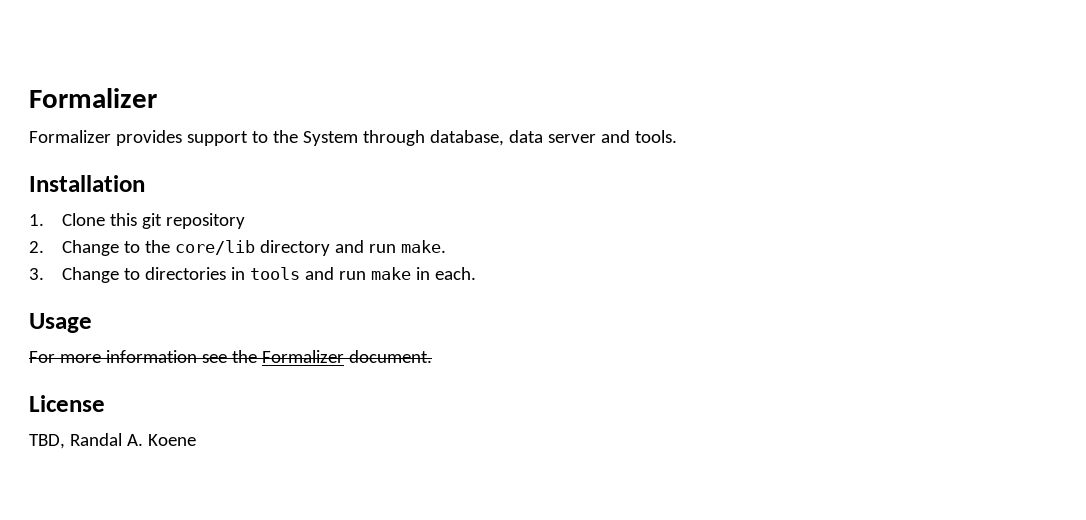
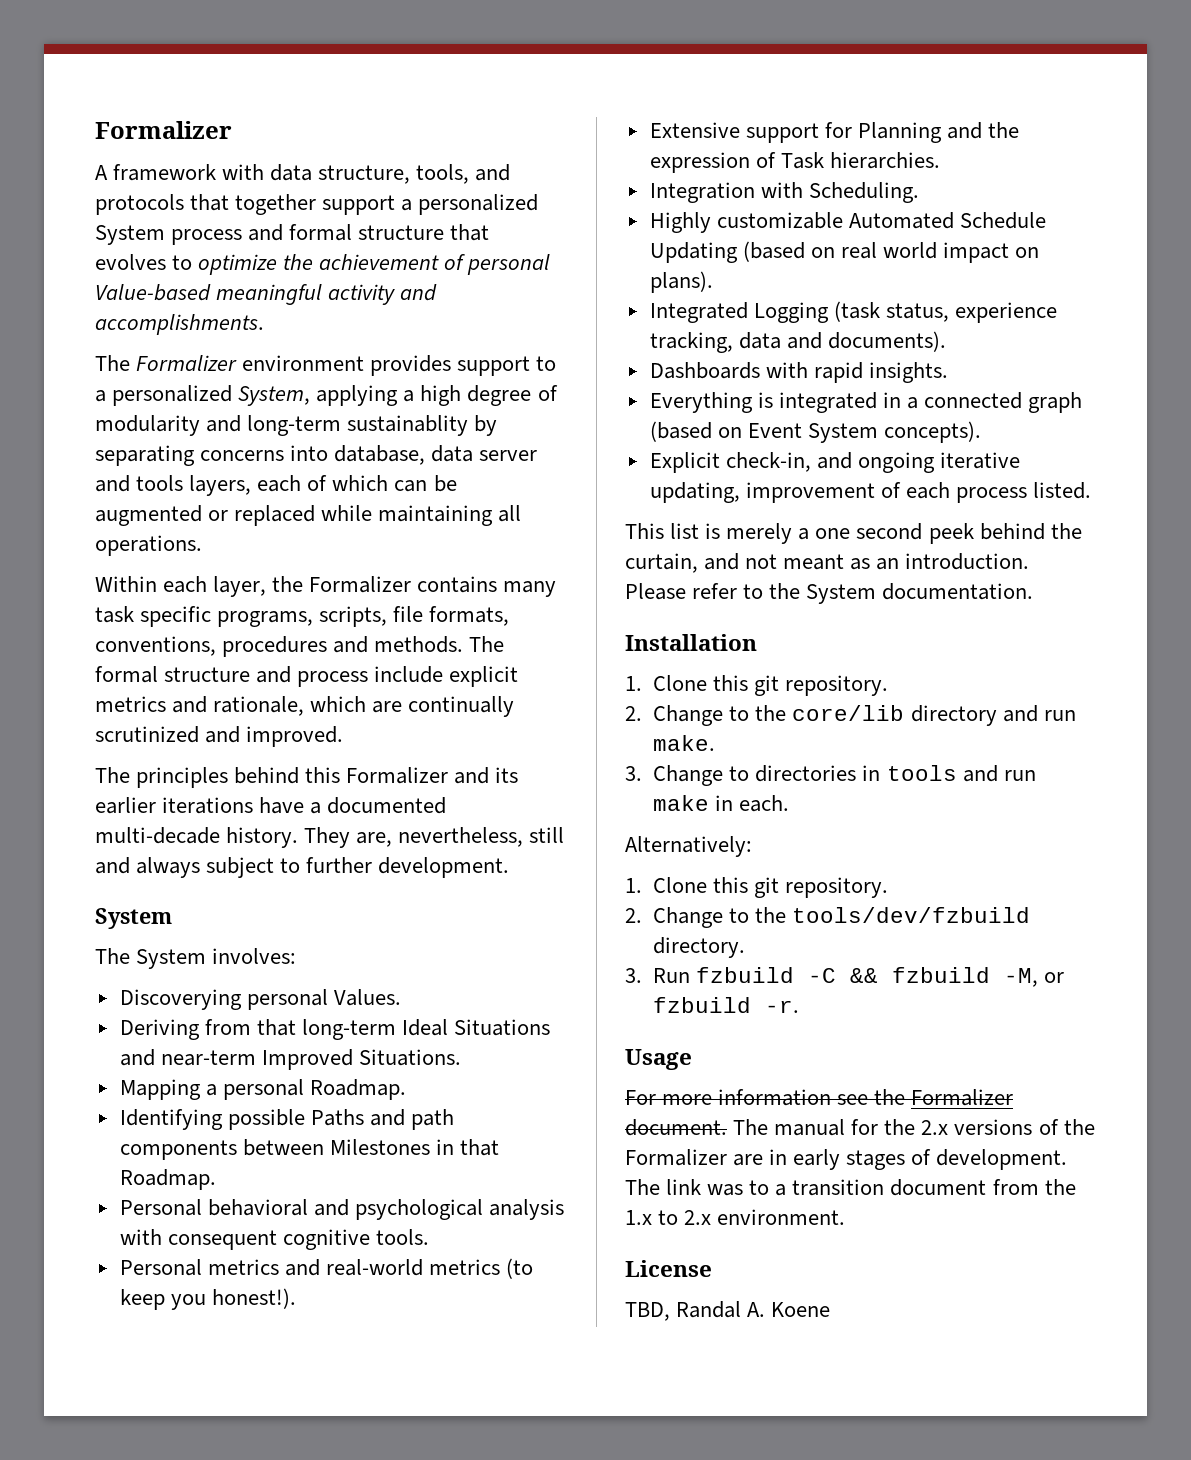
- Formalizer provides support to the System through database, data server and tools.
+ A framework with data structure, tools, and protocols that together support a personalized System process and formal structure that evolves to optimize the achievement of personal Value-based meaningful activity and accomplishments.
+ The Formalizer environment provides support to a personalized System, applying a high degree of modularity and long-term sustainablity by separating concerns into database, data server and tools layers, each of which can be augmented or replaced while maintaining all operations.
+ Within each layer, the Formalizer contains many task specific programs, scripts, file formats, conventions, procedures and methods. The formal structure and process include explicit metrics and rationale, which are continually scrutinized and improved.
+ The principles behind this Formalizer and its earlier iterations have a documented multi-decade history. They are, nevertheless, still and always subject to further development.
+ System
+ The System involves:
+ Discoverying personal Values.
+ Deriving from that long-term Ideal Situations and near-term Improved Situations.
+ Mapping a personal Roadmap.
+ Identifying possible Paths and path components between Milestones in that Roadmap.
+ Personal behavioral and psychological analysis with consequent cognitive tools.
+ Personal metrics and real-world metrics (to keep you honest!).
+ Extensive support for Planning and the expression of Task hierarchies.
+ Integration with Scheduling.
+ Highly customizable Automated Schedule Updating (based on real world impact on plans).
+ Integrated Logging (task status, experience tracking, data and documents).
+ Dashboards with rapid insights.
+ Everything is integrated in a connected graph (based on Event System concepts).
+ Explicit check-in, and ongoing iterative updating, improvement of each process listed.
+ This list is merely a one second peek behind the curtain, and not meant as an introduction. Please refer to the System documentation.
  Installation
- 1. Clone this git repository
+ 1. Clone this git repository.
+ Alternatively:
+ 1. Clone this git repository.
+ 2. Change to the tools/dev/fzbuild directory.
+ 3. Run fzbuild -C && fzbuild -M, or fzbuild -r.
+ The manual for the 2.x versions of the Formalizer are in early stages of development. The link was to a transition document from the 1.x to 2.x environment.

